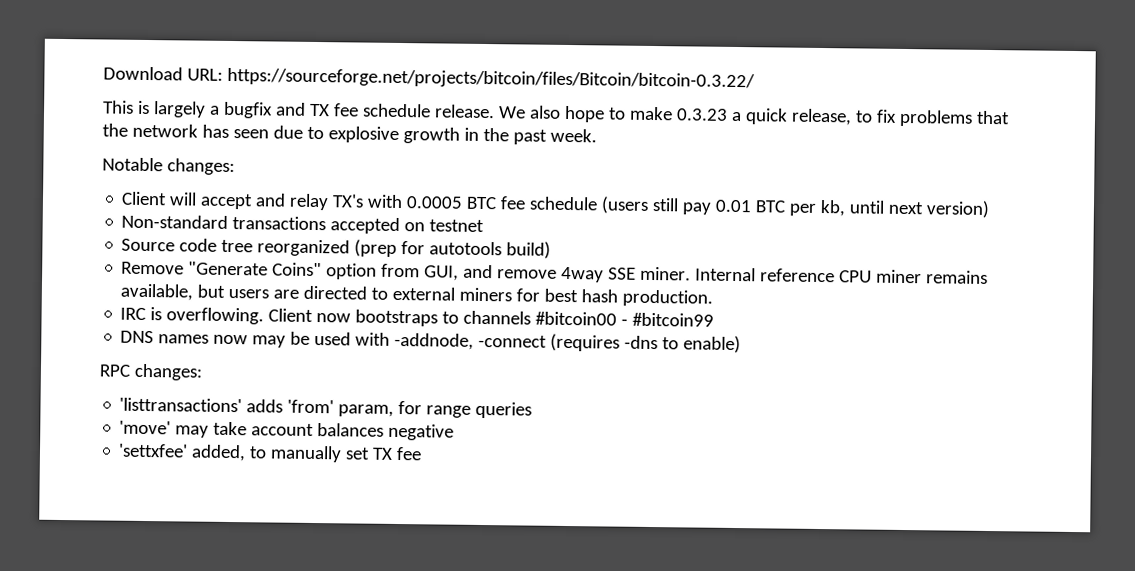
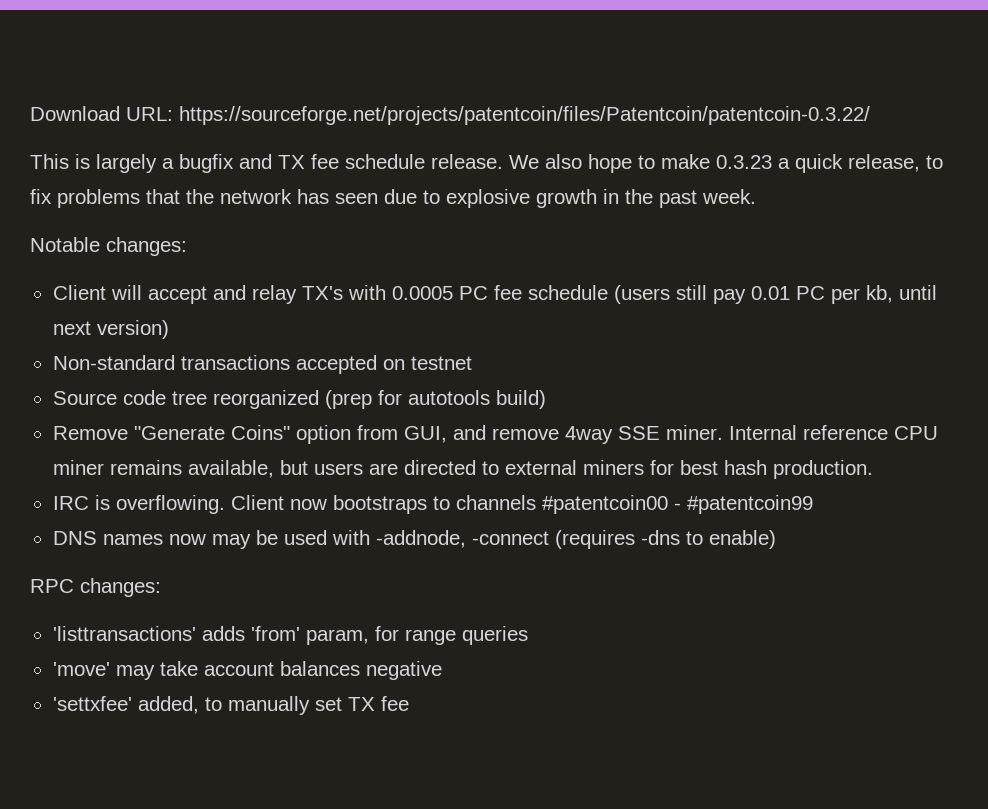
- Download URL: https://sourceforge.net/projects/bitcoin/files/Bitcoin/bitcoin-0.3.22/
+ Download URL: https://sourceforge.net/projects/patentcoin/files/Patentcoin/patentcoin-0.3.22/
- Client will accept and relay TX's with 0.0005 BTC fee schedule (users still pay 0.01 BTC per kb, until next version)
+ Client will accept and relay TX's with 0.0005 PC fee schedule (users still pay 0.01 PC per kb, until next version)
- Client now bootstraps to channels #bitcoin00 - #bitcoin99
+ Client now bootstraps to channels #patentcoin00 - #patentcoin99

